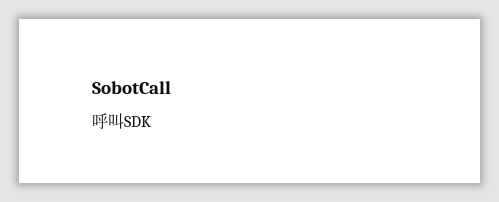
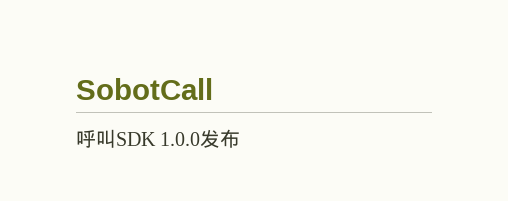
- 呼叫SDK
+ 呼叫SDK 1.0.0发布

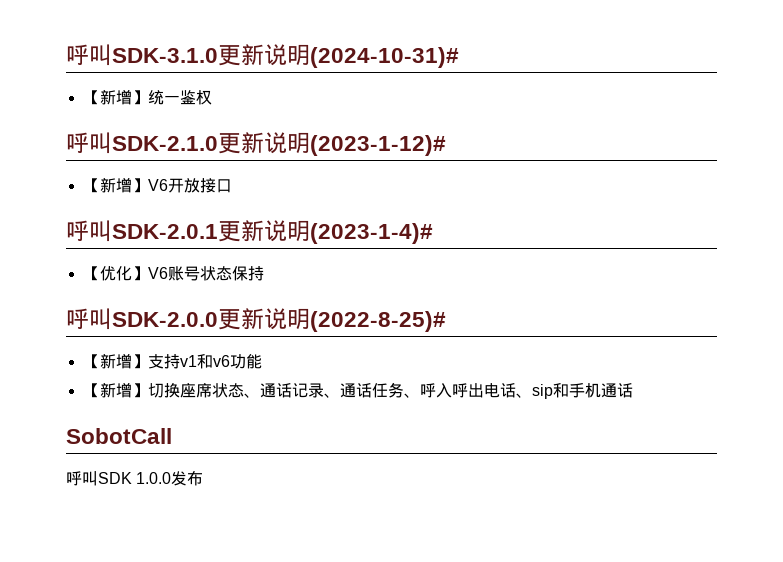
+ 呼叫SDK-3.1.0更新说明(2024-10-31)#
+ 【新增】统一鉴权
+ 呼叫SDK-2.1.0更新说明(2023-1-12)#
+ 【新增】V6开放接口
+ 呼叫SDK-2.0.1更新说明(2023-1-4)#
+ 【优化】V6账号状态保持
+ 呼叫SDK-2.0.0更新说明(2022-8-25)#
+ 【新增】支持v1和v6功能
+ 【新增】切换座席状态、通话记录、通话任务、呼入呼出电话、sip和手机通话

